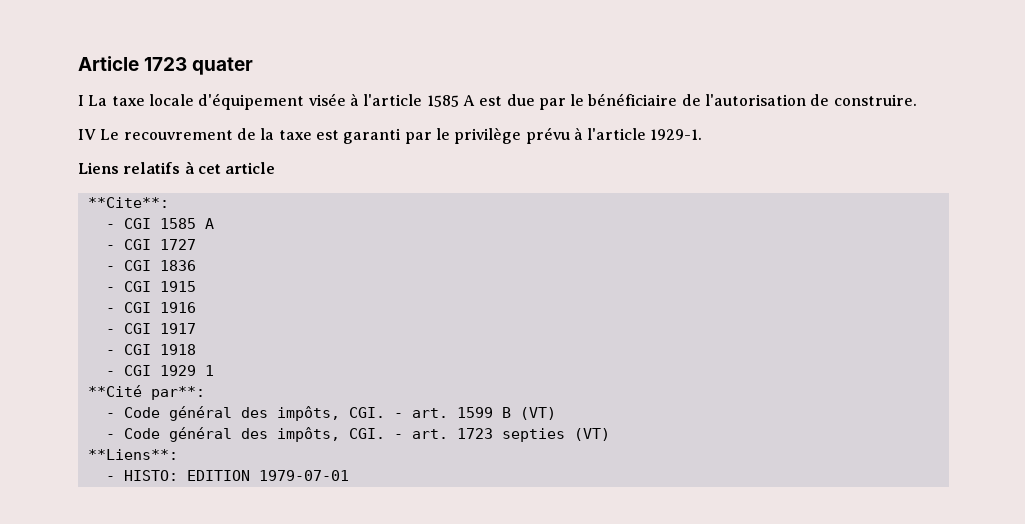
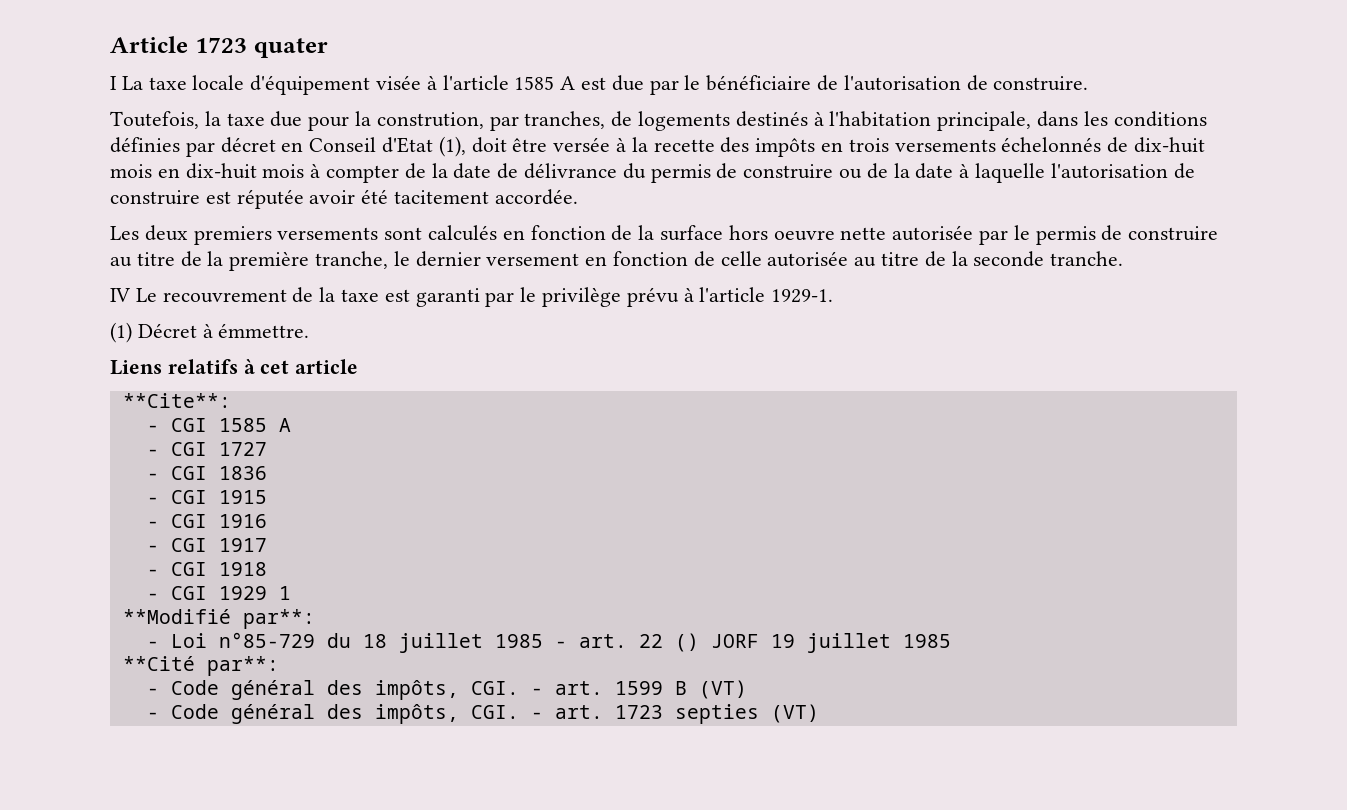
+ Toutefois, la taxe due pour la constrution, par tranches, de logements destinés à l'habitation principale, dans les conditions définies par décret en Conseil d'Etat (1), doit être versée à la recette des impôts en trois versements échelonnés de dix-huit mois en dix-huit mois à compter de la date de délivrance du permis de construire ou de la date à laquelle l'autorisation de construire est réputée avoir été tacitement accordée.
+ Les deux premiers versements sont calculés en fonction de la surface hors oeuvre nette autorisée par le permis de construire au titre de la première tranche, le dernier versement en fonction de celle autorisée au titre de la seconde tranche.
+ (1) Décret à émmettre.
+ **Modifié par**:
+ - Loi n°85-729 du 18 juillet 1985 - art. 22 () JORF 19 juillet 1985
- **Liens**:
- - HISTO: EDITION 1979-07-01

